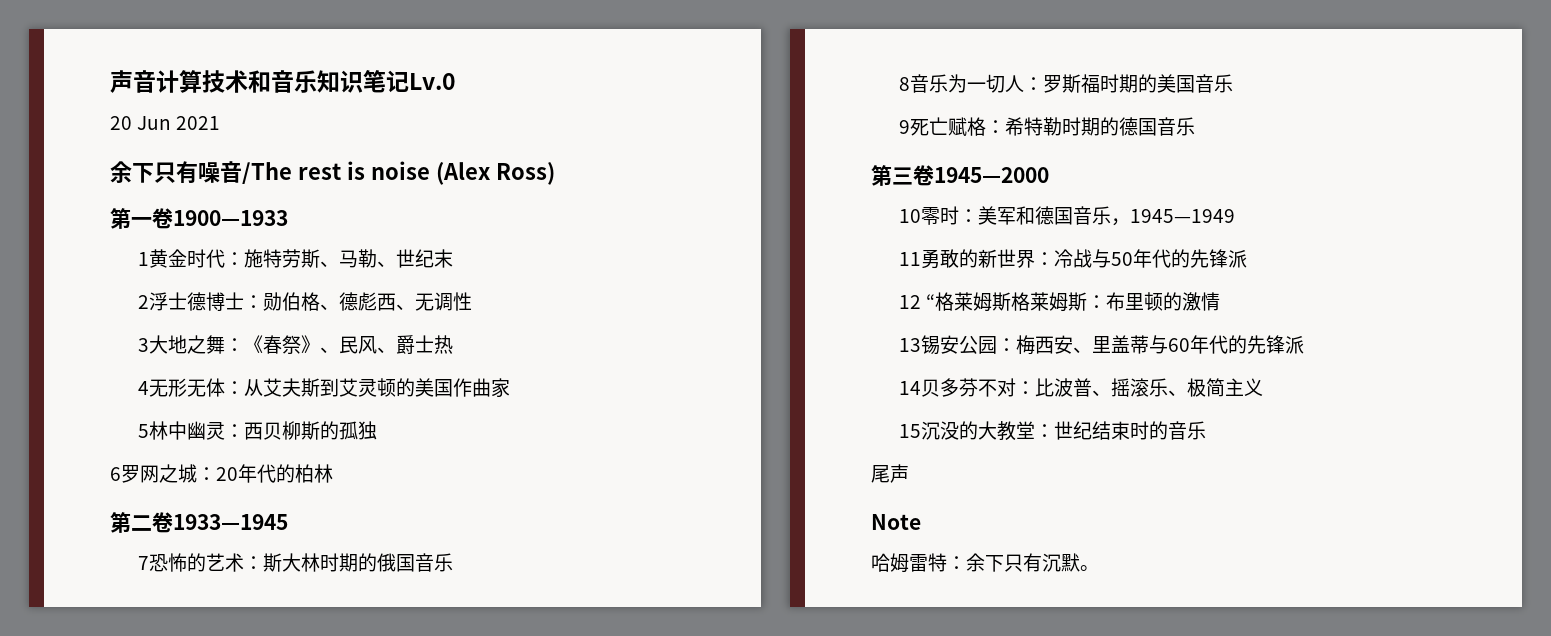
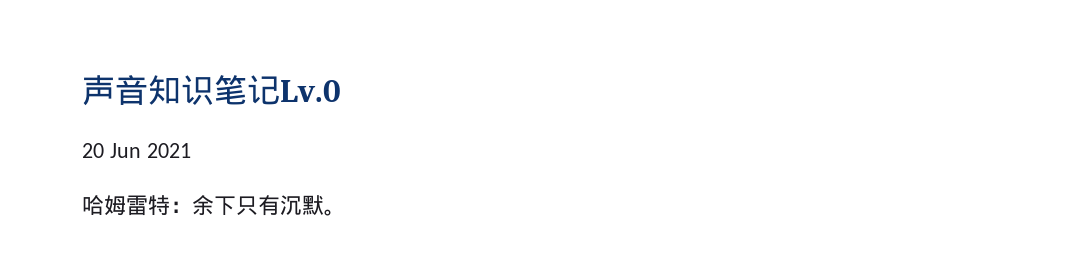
- 声音计算技术和音乐知识笔记Lv.0
+ 声音知识笔记Lv.0
- 余下只有噪音/The rest is noise (Alex Ross)
- 第一卷1900—1933
- 1黄金时代：施特劳斯、马勒、世纪末
- 2浮士德博士：勋伯格、德彪西、无调性
- 3大地之舞：《春祭》、民风、爵士热
- 4无形无体：从艾夫斯到艾灵顿的美国作曲家
- 5林中幽灵：西贝柳斯的孤独
- 6罗网之城：20年代的柏林
- 第二卷1933—1945
- 7恐怖的艺术：斯大林时期的俄国音乐
- 8音乐为一切人：罗斯福时期的美国音乐
- 9死亡赋格：希特勒时期的德国音乐
- 第三卷1945—2000
- 10零时：美军和德国音乐，1945—1949
- 11勇敢的新世界：冷战与50年代的先锋派
- 12 “格莱姆斯格莱姆斯：布里顿的激情
- 13锡安公园：梅西安、里盖蒂与60年代的先锋派
- 14贝多芬不对：比波普、摇滚乐、极简主义
- 15沉没的大教堂：世纪结束时的音乐
- 尾声
- Note

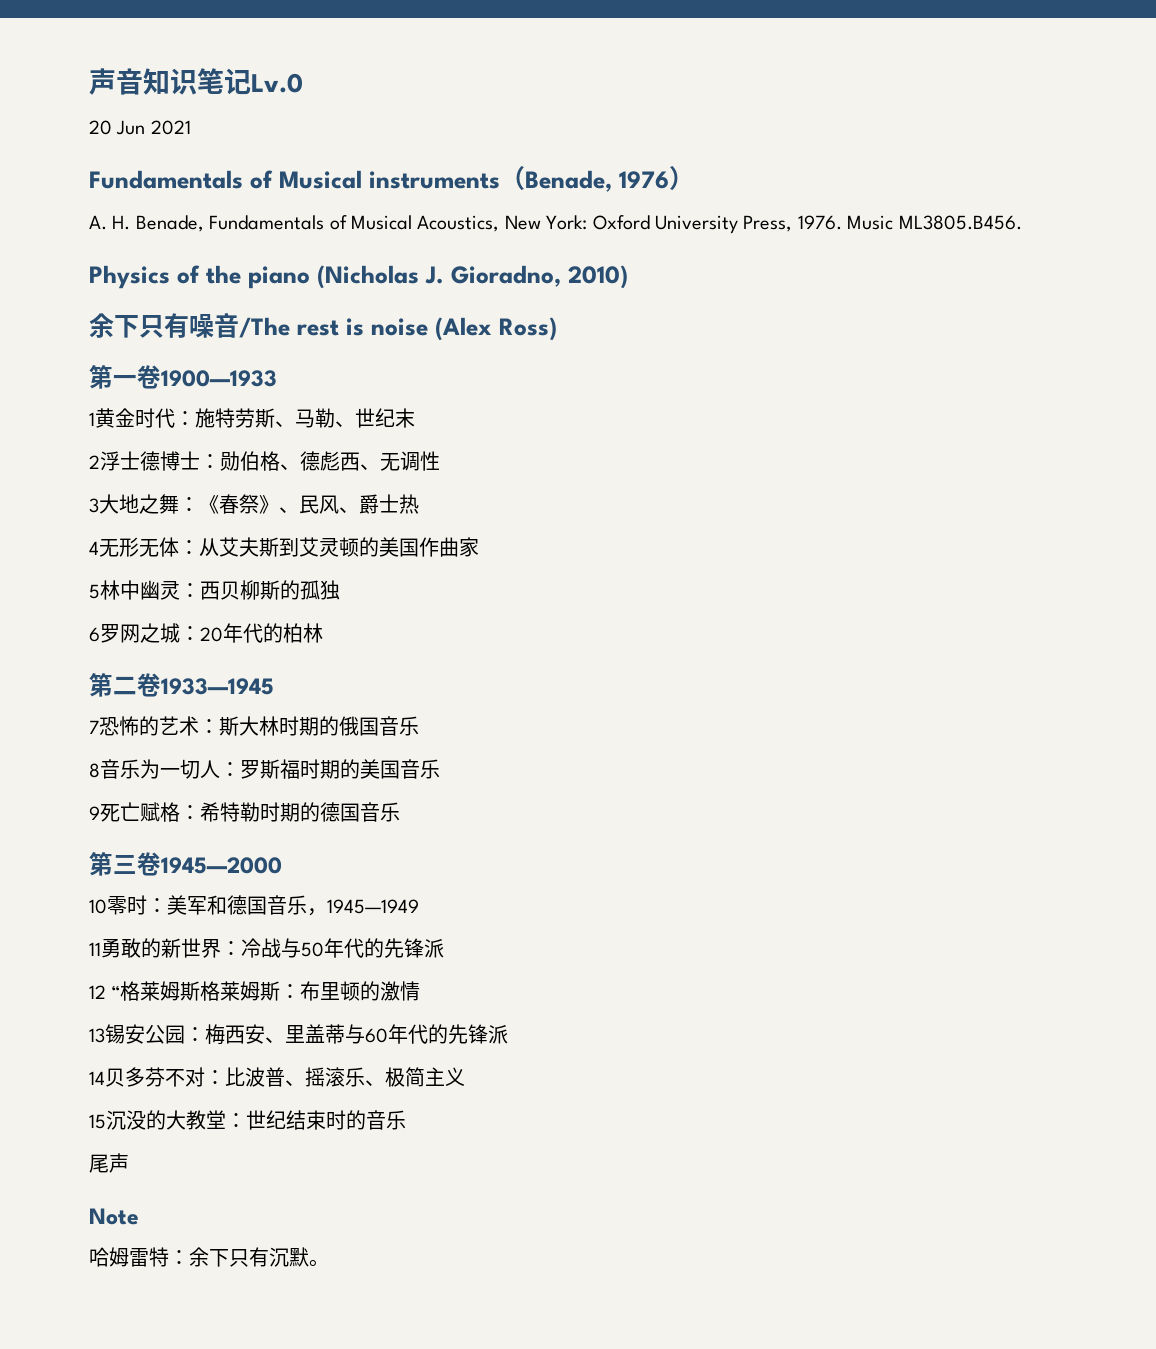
+ Fundamentals of Musical instruments（Benade, 1976）
+ A. H. Benade, Fundamentals of Musical Acoustics, New York: Oxford University Press, 1976. Music ML3805.B456.
+ Physics of the piano (Nicholas J. Gioradno, 2010)
+ 余下只有噪音/The rest is noise (Alex Ross)
+ 第一卷1900—1933
+ 1黄金时代：施特劳斯、马勒、世纪末
+ 2浮士德博士：勋伯格、德彪西、无调性
+ 3大地之舞：《春祭》、民风、爵士热
+ 4无形无体：从艾夫斯到艾灵顿的美国作曲家
+ 5林中幽灵：西贝柳斯的孤独
+ 6罗网之城：20年代的柏林
+ 第二卷1933—1945
+ 7恐怖的艺术：斯大林时期的俄国音乐
+ 8音乐为一切人：罗斯福时期的美国音乐
+ 9死亡赋格：希特勒时期的德国音乐
+ 第三卷1945—2000
+ 10零时：美军和德国音乐，1945—1949
+ 11勇敢的新世界：冷战与50年代的先锋派
+ 12 “格莱姆斯格莱姆斯：布里顿的激情
+ 13锡安公园：梅西安、里盖蒂与60年代的先锋派
+ 14贝多芬不对：比波普、摇滚乐、极简主义
+ 15沉没的大教堂：世纪结束时的音乐
+ 尾声
+ Note

